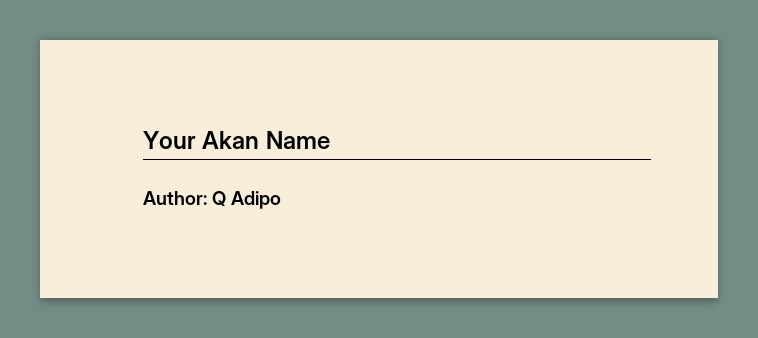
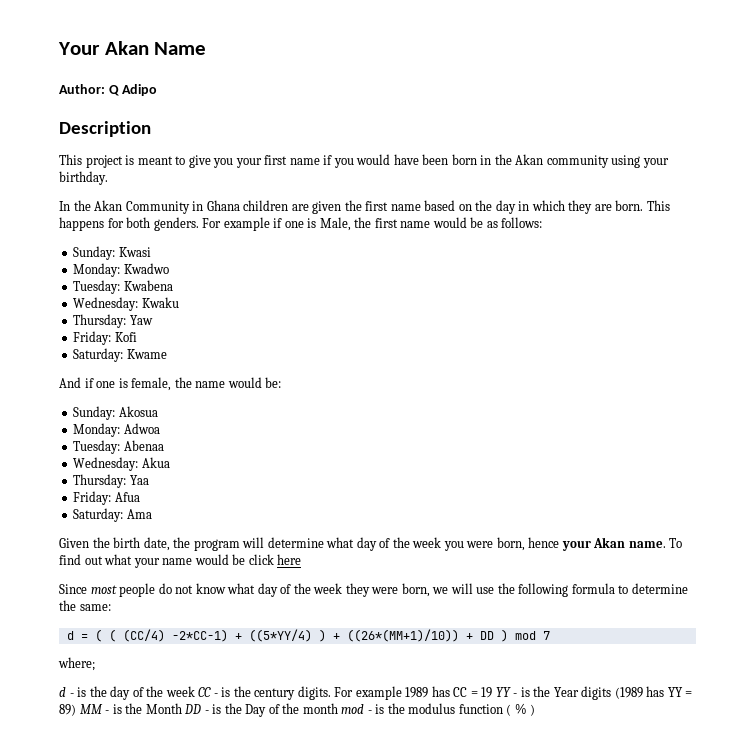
+ Description
+ This project is meant to give you your first name if you would have been born in the Akan community using your birthday.
+ In the Akan Community in Ghana children are given the first name based on the day in which they are born. This happens for both genders. For example if one is Male, the first name would be as follows:
+ Sunday: Kwasi
+ Monday: Kwadwo
+ Tuesday: Kwabena
+ Wednesday: Kwaku
+ Thursday: Yaw
+ Friday: Kofi
+ Saturday: Kwame
+ And if one is female, the name would be:
+ Sunday: Akosua
+ Monday: Adwoa
+ Tuesday: Abenaa
+ Wednesday: Akua
+ Thursday: Yaa
+ Friday: Afua
+ Saturday: Ama
+ Given the birth date, the program will determine what day of the week you were born, hence your Akan name. To find out what your name would be click here
+ Since most people do not know what day of the week they were born, we will use the following formula to determine the same:
+ d = ( ( (CC/4) -2*CC-1) + ((5*YY/4) ) + ((26*(MM+1)/10)) + DD ) mod 7
+ where;
+ d - is the day of the week CC - is the century digits. For example 1989 has CC = 19 YY - is the Year digits (1989 has YY = 89) MM - is the Month DD - is the Day of the month mod - is the modulus function ( % )

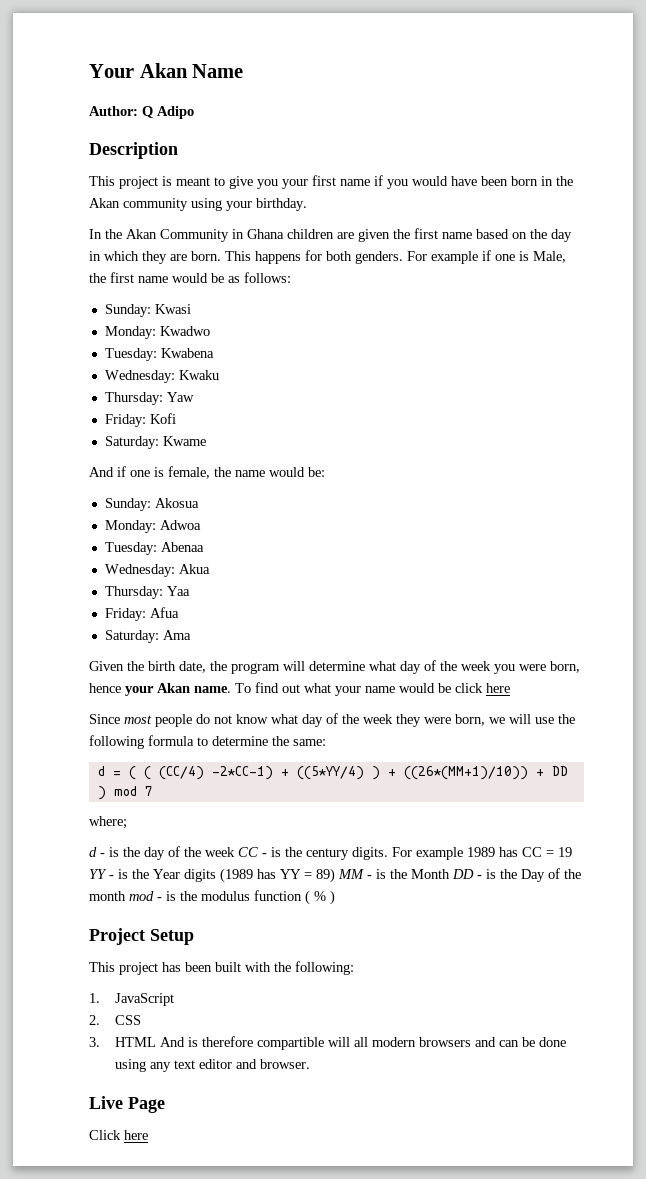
+ Project Setup
+ This project has been built with the following:
+ 1. JavaScript
+ 2. CSS
+ 3. HTML And is therefore compartible will all modern browsers and can be done using any text editor and browser.
+ Live Page
+ Click here

